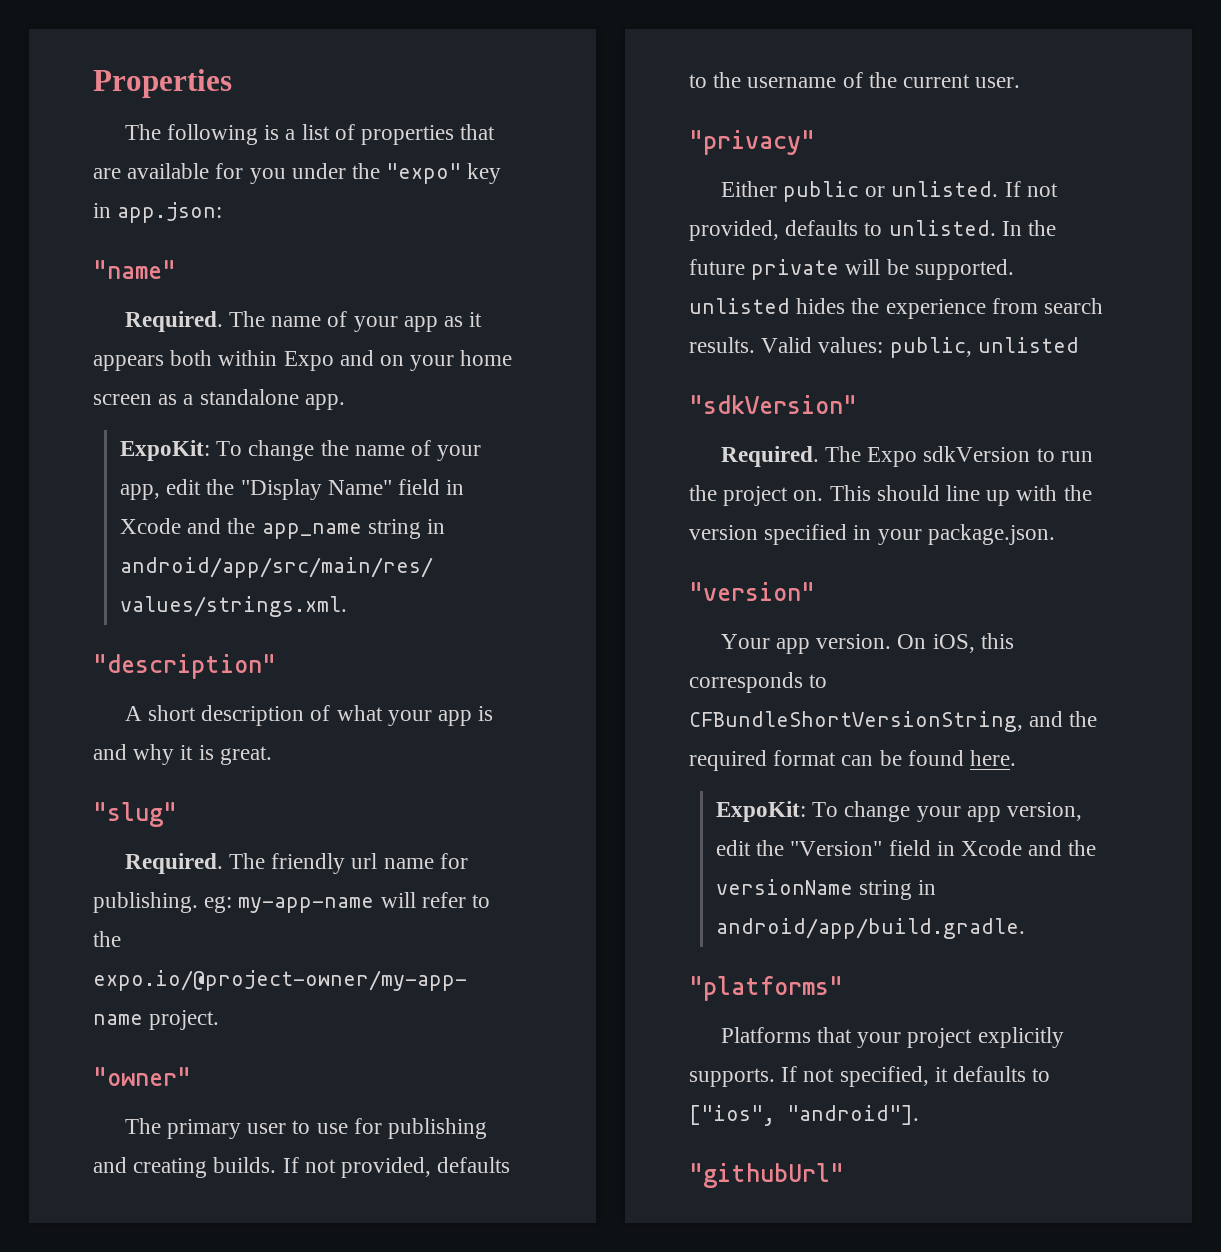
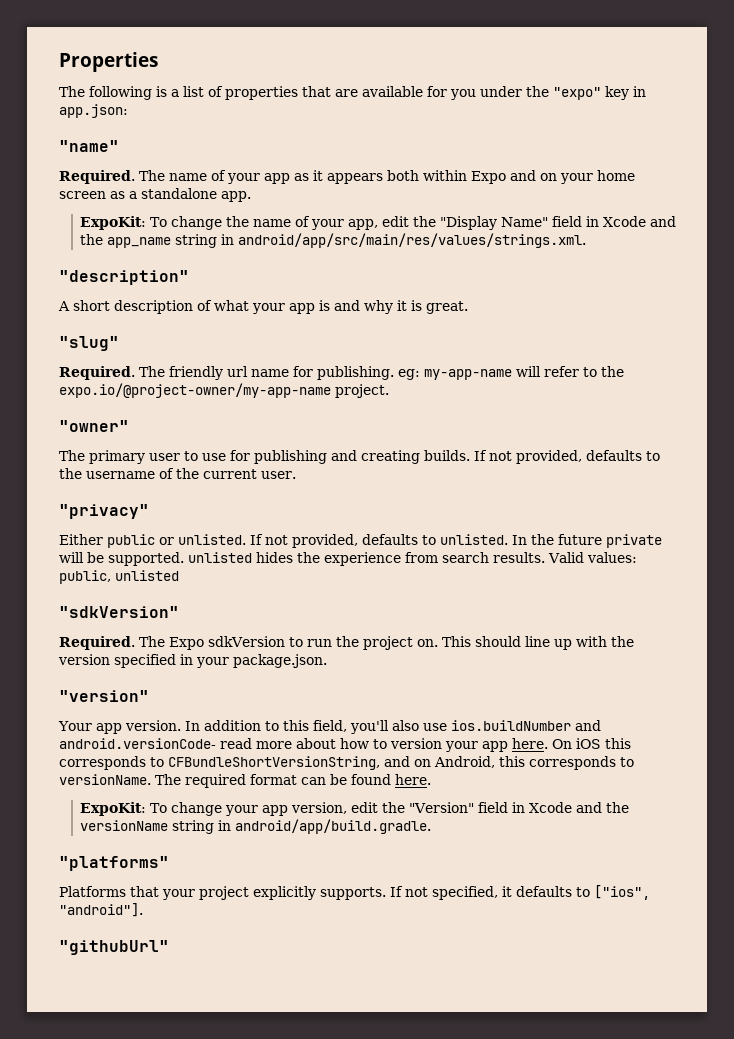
- On iOS, this corresponds to CFBundleShortVersionString, and the required format can be found here.
+ In addition to this field, you'll also use ios.buildNumber and android.versionCode- read more about how to version your app here. On iOS this corresponds to CFBundleShortVersionString, and on Android, this corresponds to versionName. The required format can be found here.

